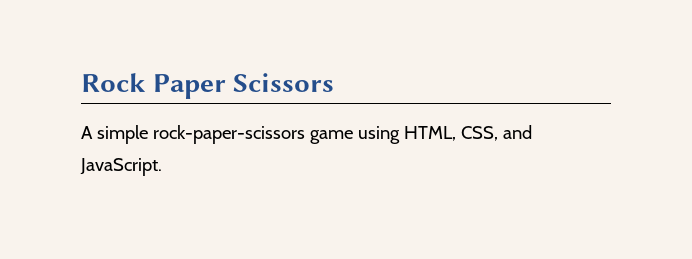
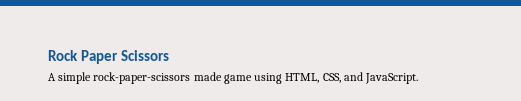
- A simple rock-paper-scissors game using HTML, CSS, and JavaScript.
+ A simple rock-paper-scissors made game using HTML, CSS, and JavaScript.

